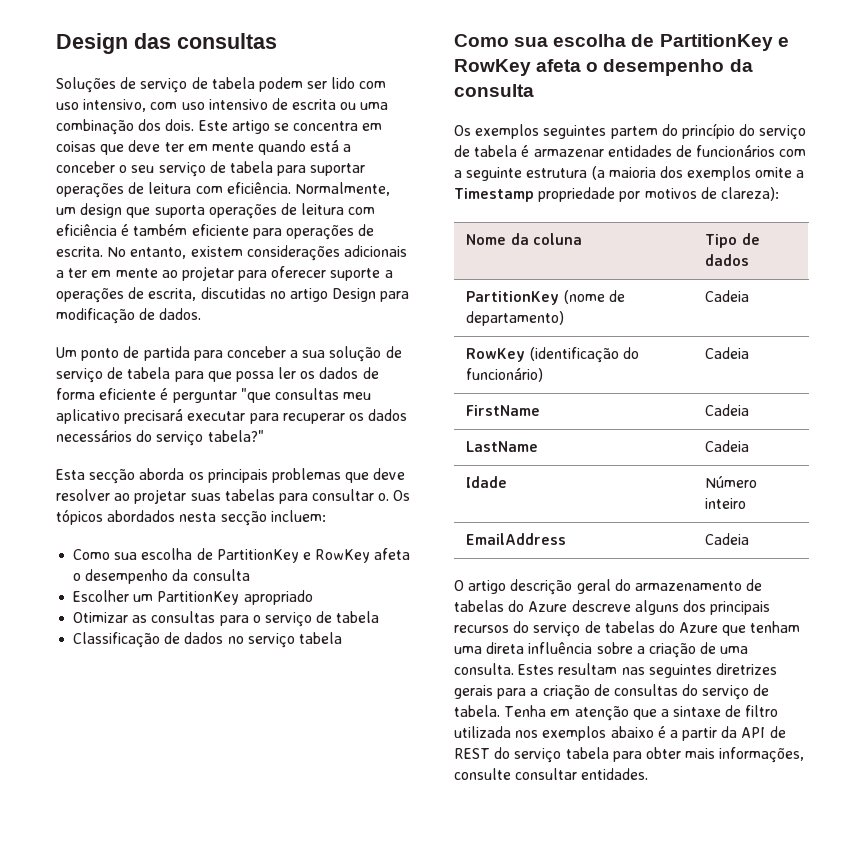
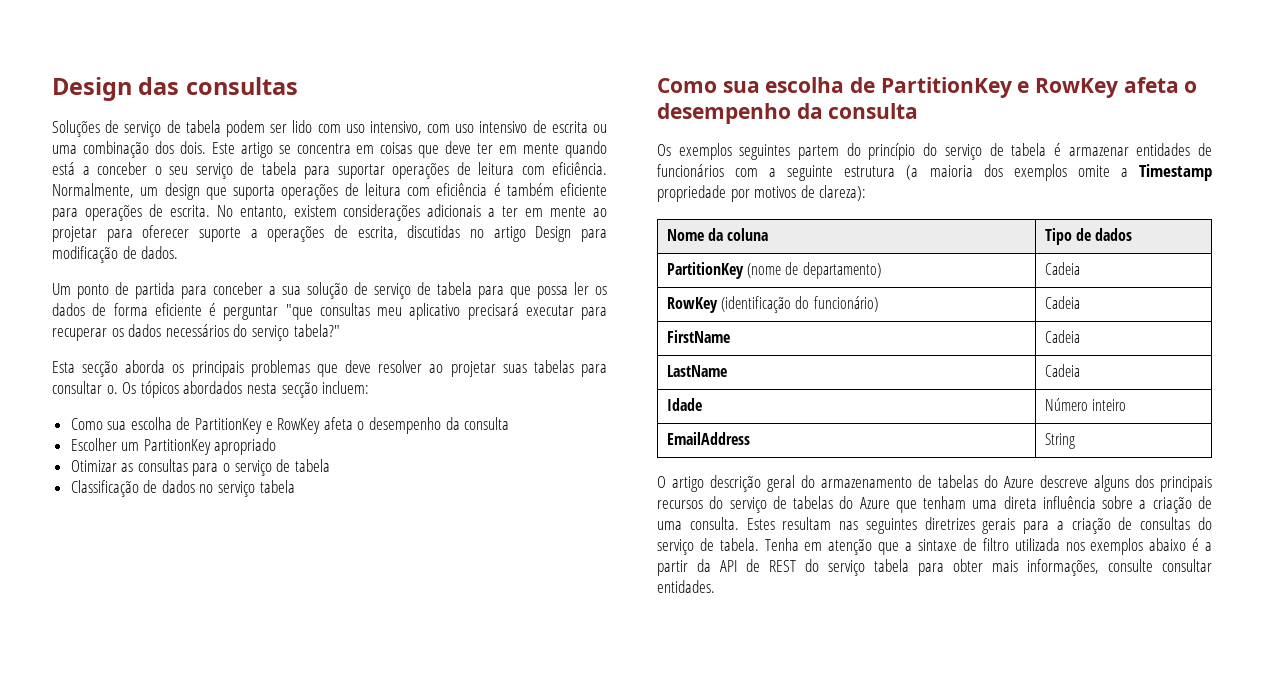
- EmailAddress | Cadeia
+ EmailAddress | String

